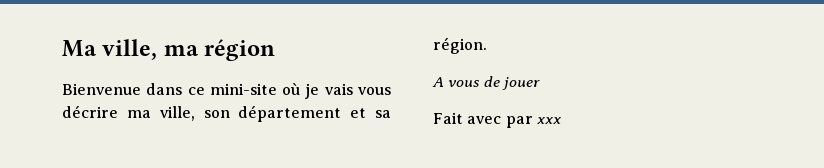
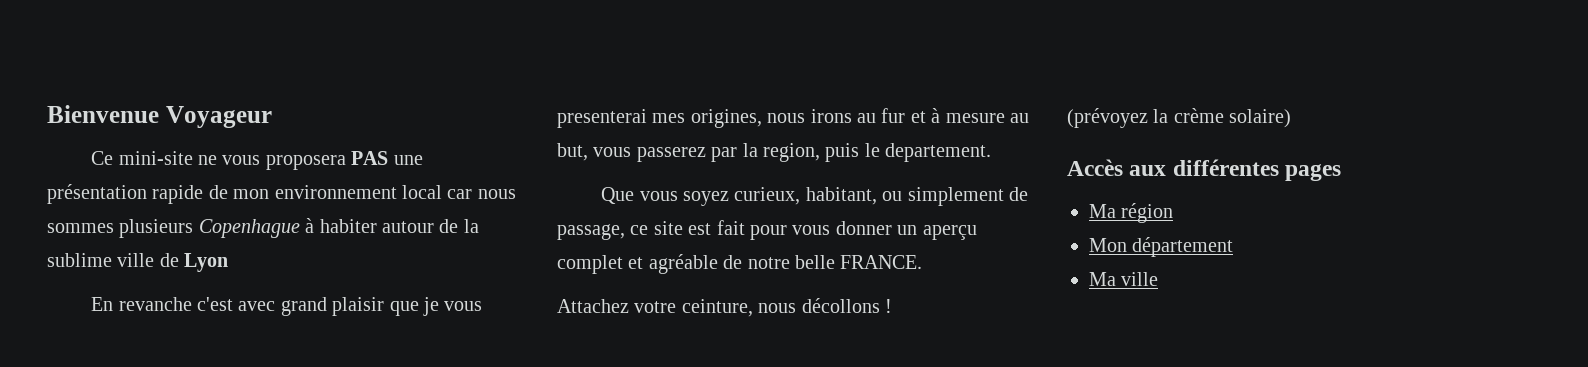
- Ma ville, ma région
- Bienvenue dans ce mini-site où je vais vous décrire ma ville, son département et sa région.
- A vous de jouer
- Fait avec par xxx
+ Bienvenue Voyageur
+ Ce mini-site ne vous proposera PAS une présentation rapide de mon environnement local car nous sommes plusieurs Copenhague à habiter autour de la sublime ville de Lyon
+ En revanche c'est avec grand plaisir que je vous presenterai mes origines, nous irons au fur et à mesure au but, vous passerez par la region, puis le departement.
+ Que vous soyez curieux, habitant, ou simplement de passage, ce site est fait pour vous donner un aperçu complet et agréable de notre belle FRANCE.
+ Attachez votre ceinture, nous décollons !
+ (prévoyez la crème solaire)
+ Accès aux différentes pages
+ Ma région
+ Mon département
+ Ma ville

